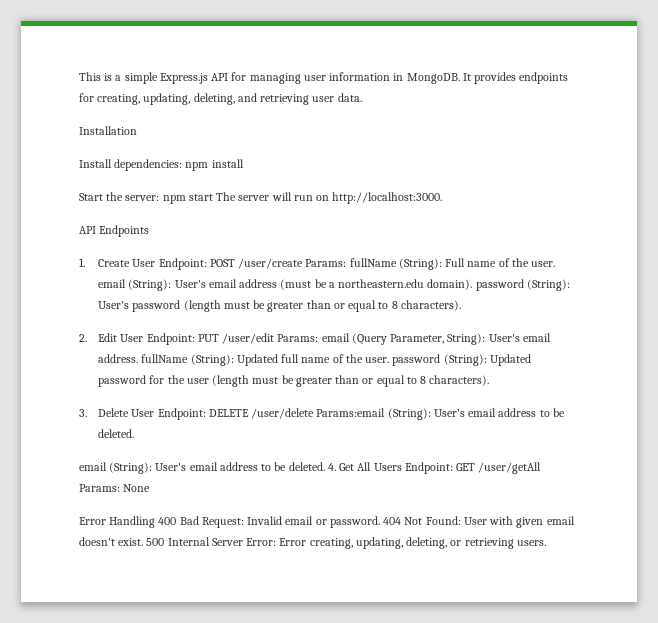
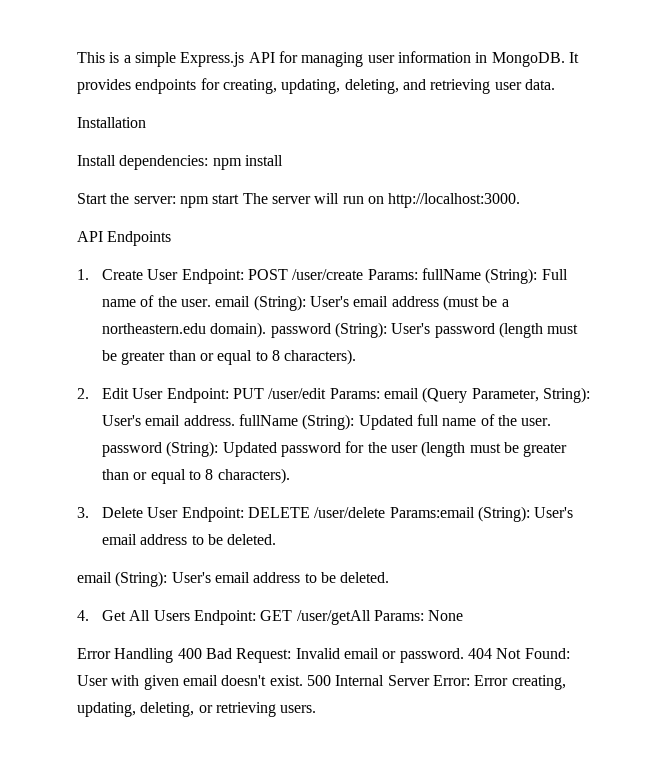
- email (String): User's email address to be deleted. 4. Get All Users Endpoint: GET /user/getAll Params: None
+ email (String): User's email address to be deleted.
+ 4. Get All Users Endpoint: GET /user/getAll Params: None

